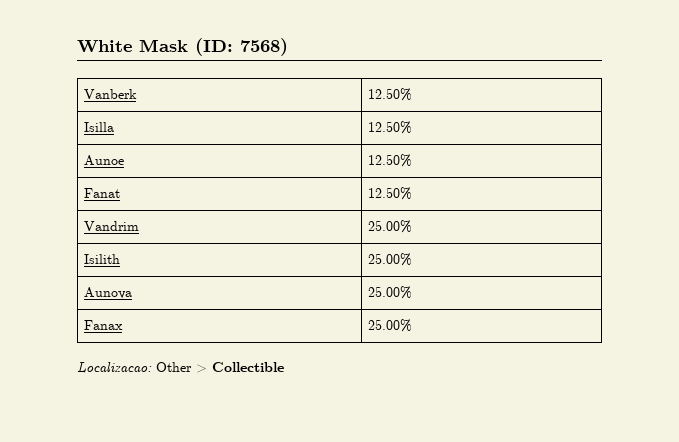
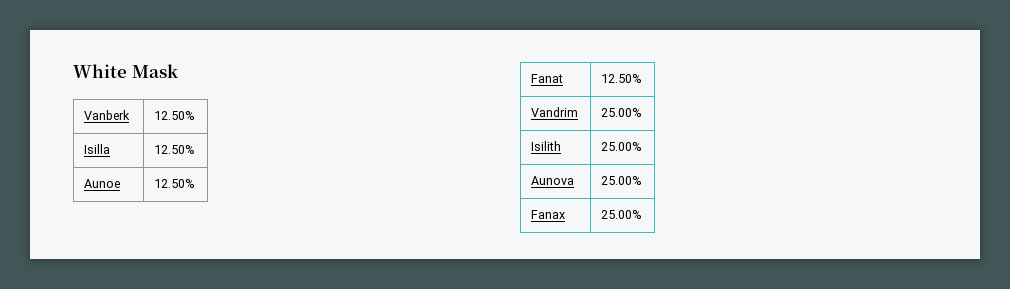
- White Mask (ID: 7568)
+ White Mask
- Localizacao: Other > Collectible

